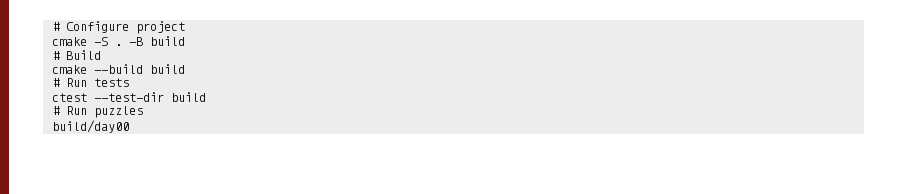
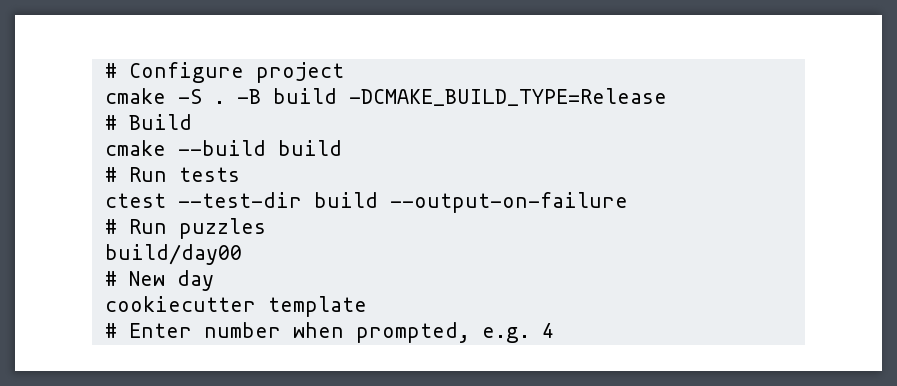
- -B build
+ -B build -DCMAKE_BUILD_TYPE=Release
- ctest --test-dir build
+ ctest --test-dir build --output-on-failure
+ # New day
+ cookiecutter template
+ # Enter number when prompted, e.g. 4

